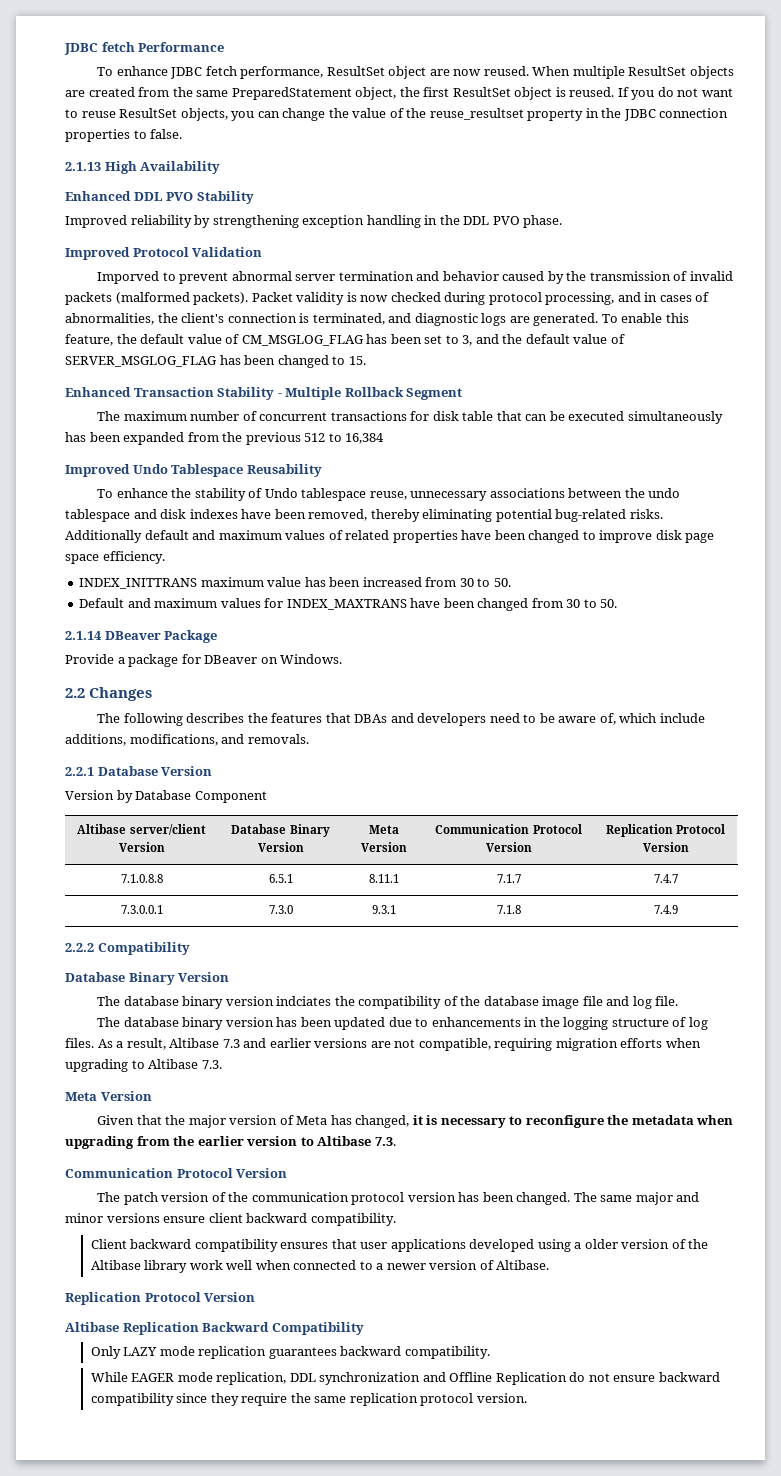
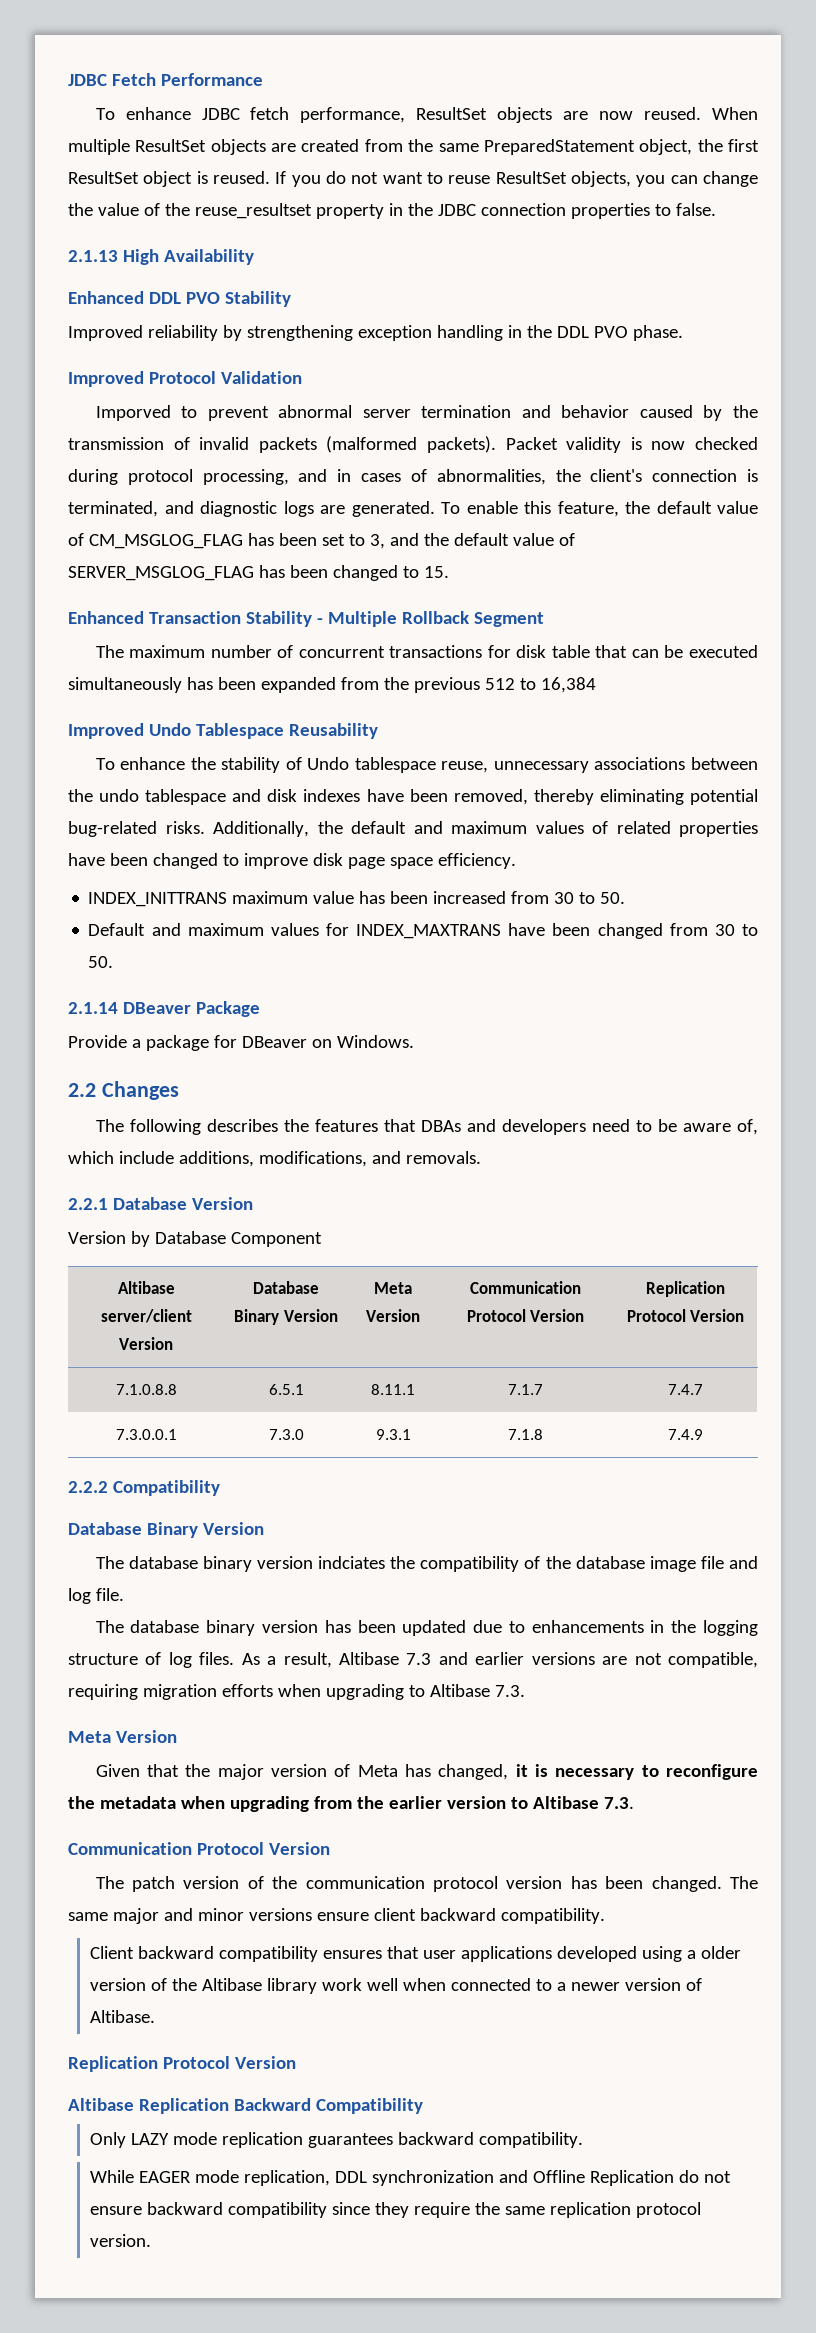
- JDBC fetch Performance
+ JDBC Fetch Performance
- To enhance JDBC fetch performance, ResultSet object are now reused.
+ To enhance JDBC fetch performance, ResultSet objects are now reused.
- Additionally default and maximum values of related properties have been changed to improve disk page space efficiency.
+ Additionally, the default and maximum values of related properties have been changed to improve disk page space efficiency.

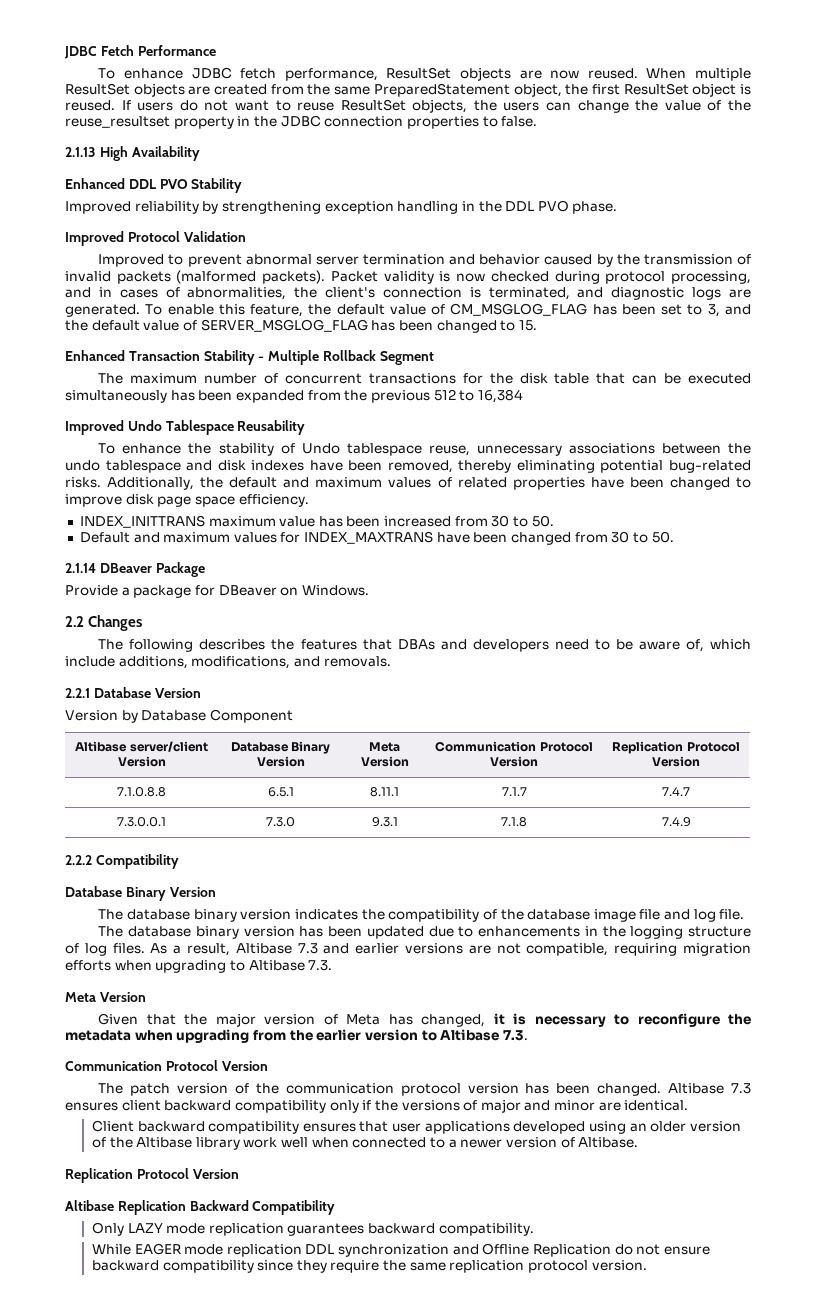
- If you do not want to reuse ResultSet objects, you can change the value of the reuse_resultset property in the JDBC connection properties to false.
+ If users do not want to reuse ResultSet objects, the users can change the value of the reuse_resultset property in the JDBC connection properties to false.
- Imporved to prevent abnormal server termination and behavior caused by the transmission of invalid packets (malformed packets).
+ Improved to prevent abnormal server termination and behavior caused by the transmission of invalid packets (malformed packets).
- The maximum number of concurrent transactions for disk table that can be executed simultaneously has been expanded from the previous 512 to 16,384
+ The maximum number of concurrent transactions for the disk table that can be executed simultaneously has been expanded from the previous 512 to 16,384
- The database binary version indciates the compatibility of the database image file and log file.
+ The database binary version indicates the compatibility of the database image file and log file.
- The same major and minor versions ensure client backward compatibility.
+ Altibase 7.3 ensures client backward compatibility only if the versions of major and minor are identical.
- Client backward compatibility ensures that user applications developed using a older version of the Altibase library work well when connected to a newer version of Altibase.
+ Client backward compatibility ensures that user applications developed using an older version of the Altibase library work well when connected to a newer version of Altibase.
- While EAGER mode replication, DDL synchronization and Offline Replication do not ensure backward compatibility since they require the same replication protocol version.
+ While EAGER mode replication DDL synchronization and Offline Replication do not ensure backward compatibility since they require the same replication protocol version.

